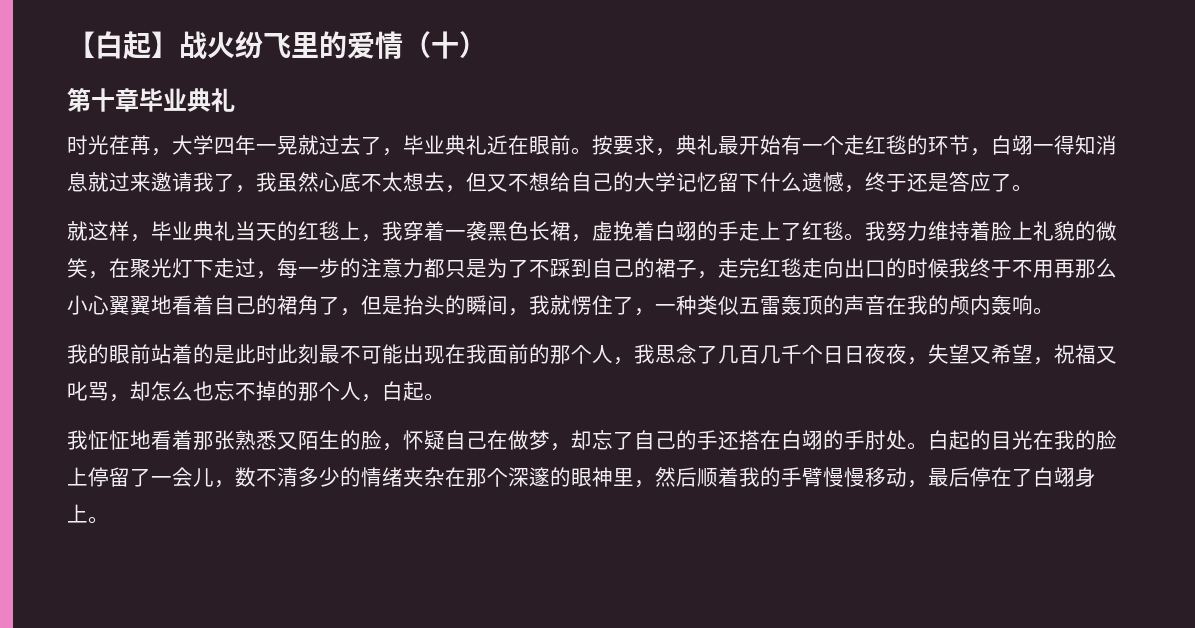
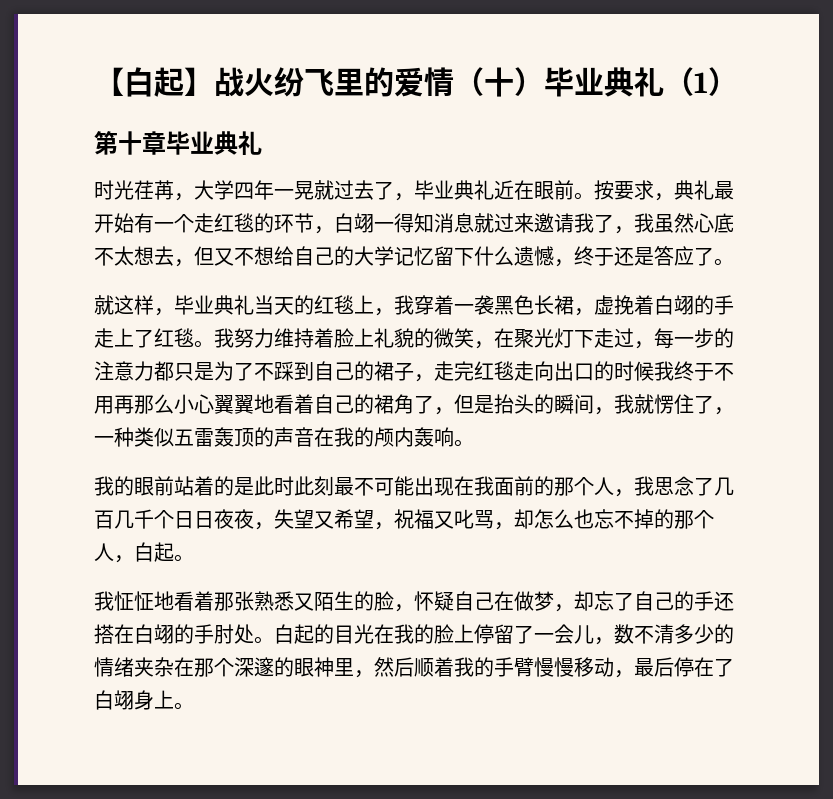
- 【白起】战火纷飞里的爱情（十）
+ 【白起】战火纷飞里的爱情（十）毕业典礼（1）

